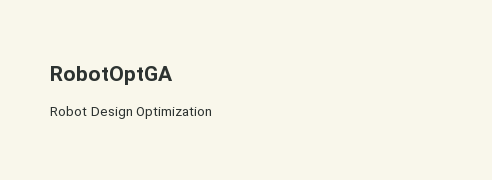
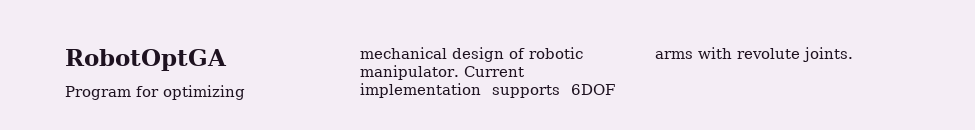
- Robot Design Optimization
+ Program for optimizing mechanical design of robotic manipulator. Current implementation supports 6DOF arms with revolute joints.

